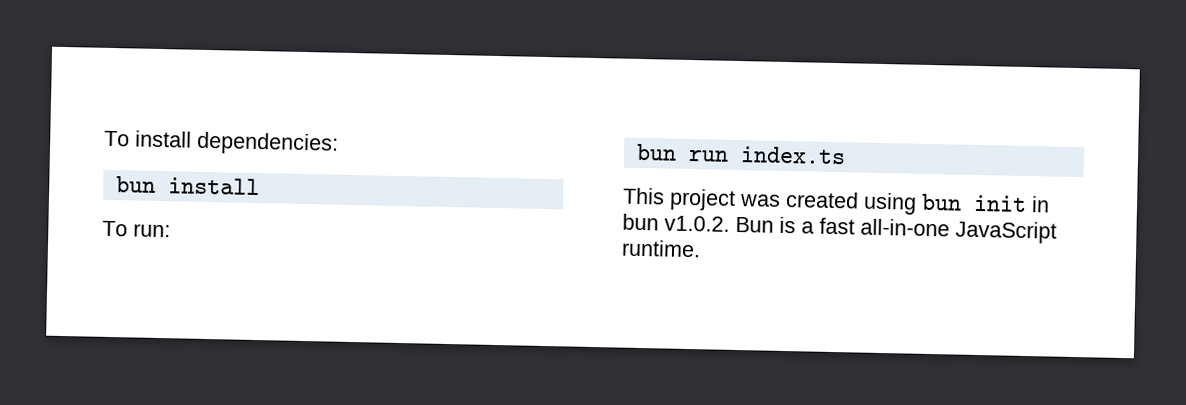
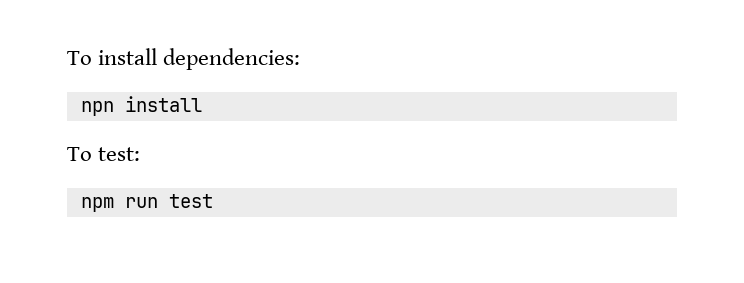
- bun install
+ npn install
- To run:
- bun run index.ts
- This project was created using bun init in bun v1.0.2. Bun is a fast all-in-one JavaScript runtime.
+ To test:
+ npm run test

